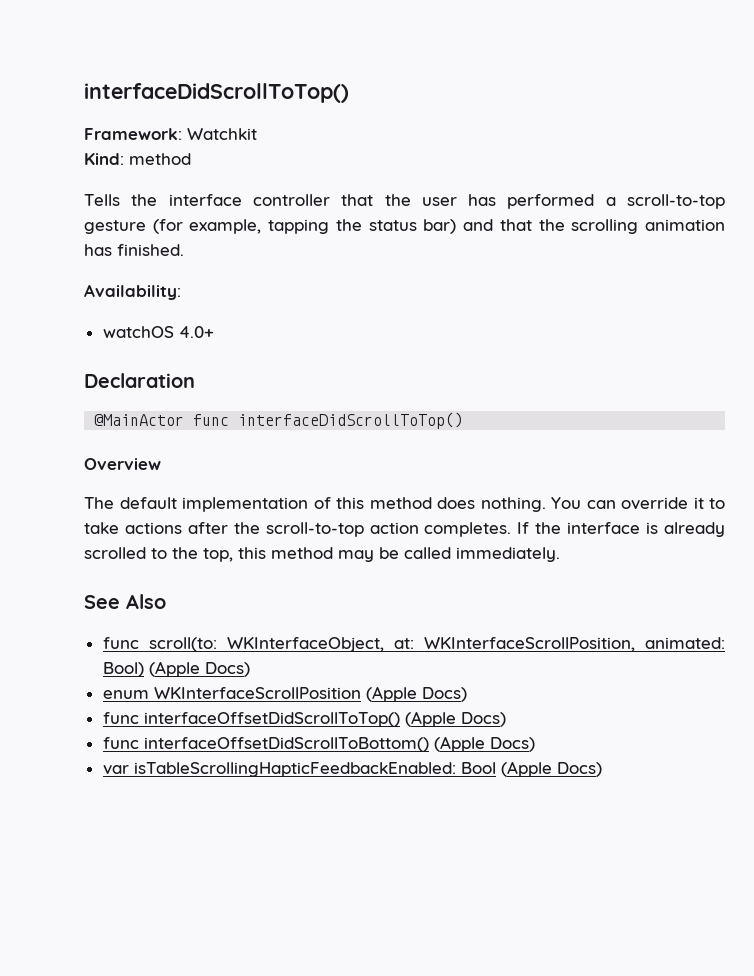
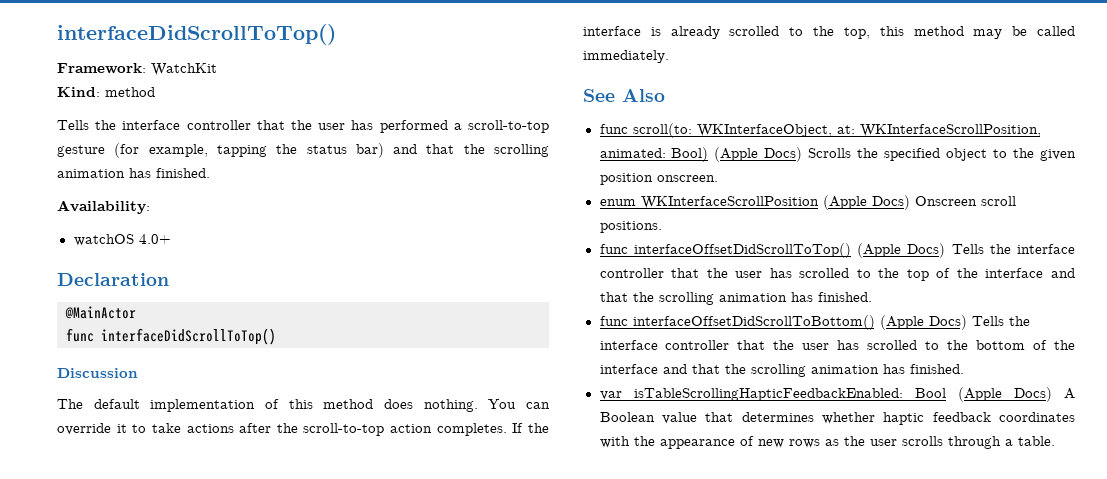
- Framework: Watchkit
+ Framework: WatchKit
- @MainActor func interfaceDidScrollToTop()
+ @MainActor
+ func interfaceDidScrollToTop()
- Overview
+ Discussion
- func scroll(to: WKInterfaceObject, at: WKInterfaceScrollPosition, animated: Bool) (Apple Docs)
+ func scroll(to: WKInterfaceObject, at: WKInterfaceScrollPosition, animated: Bool) (Apple Docs) Scrolls the specified object to the given position onscreen.
- enum WKInterfaceScrollPosition (Apple Docs)
+ enum WKInterfaceScrollPosition (Apple Docs) Onscreen scroll positions.
- func interfaceOffsetDidScrollToTop() (Apple Docs)
- func interfaceOffsetDidScrollToBottom() (Apple Docs)
+ func interfaceOffsetDidScrollToTop() (Apple Docs) Tells the interface controller that the user has scrolled to the top of the interface and that the scrolling animation has finished.
+ func interfaceOffsetDidScrollToBottom() (Apple Docs) Tells the interface controller that the user has scrolled to the bottom of the interface and that the scrolling animation has finished.
- var isTableScrollingHapticFeedbackEnabled: Bool (Apple Docs)
+ var isTableScrollingHapticFeedbackEnabled: Bool (Apple Docs) A Boolean value that determines whether haptic feedback coordinates with the appearance of new rows as the user scrolls through a table.

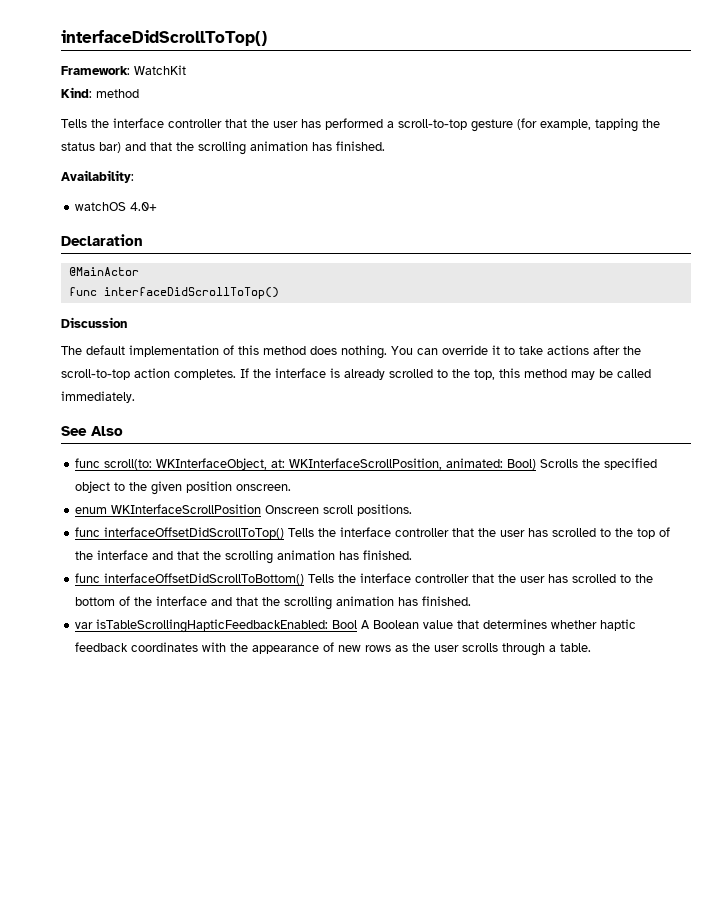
- func scroll(to: WKInterfaceObject, at: WKInterfaceScrollPosition, animated: Bool) (Apple Docs) Scrolls the specified object to the given position onscreen.
+ func scroll(to: WKInterfaceObject, at: WKInterfaceScrollPosition, animated: Bool) Scrolls the specified object to the given position onscreen.
- enum WKInterfaceScrollPosition (Apple Docs) Onscreen scroll positions.
+ enum WKInterfaceScrollPosition Onscreen scroll positions.
- func interfaceOffsetDidScrollToTop() (Apple Docs) Tells the interface controller that the user has scrolled to the top of the interface and that the scrolling animation has finished.
+ func interfaceOffsetDidScrollToTop() Tells the interface controller that the user has scrolled to the top of the interface and that the scrolling animation has finished.
- func interfaceOffsetDidScrollToBottom() (Apple Docs) Tells the interface controller that the user has scrolled to the bottom of the interface and that the scrolling animation has finished.
+ func interfaceOffsetDidScrollToBottom() Tells the interface controller that the user has scrolled to the bottom of the interface and that the scrolling animation has finished.
- var isTableScrollingHapticFeedbackEnabled: Bool (Apple Docs) A Boolean value that determines whether haptic feedback coordinates with the appearance of new rows as the user scrolls through a table.
+ var isTableScrollingHapticFeedbackEnabled: Bool A Boolean value that determines whether haptic feedback coordinates with the appearance of new rows as the user scrolls through a table.

